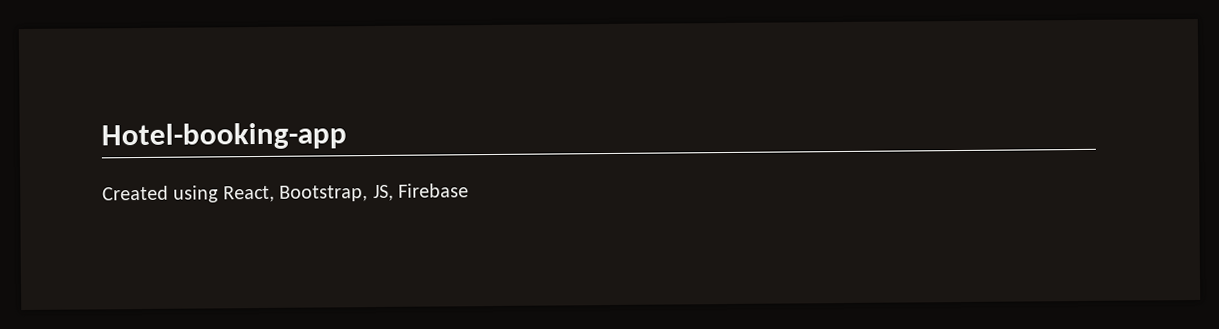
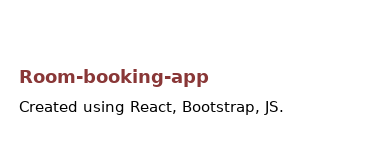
- Hotel-booking-app
+ Room-booking-app
- Created using React, Bootstrap, JS, Firebase
+ Created using React, Bootstrap, JS.

